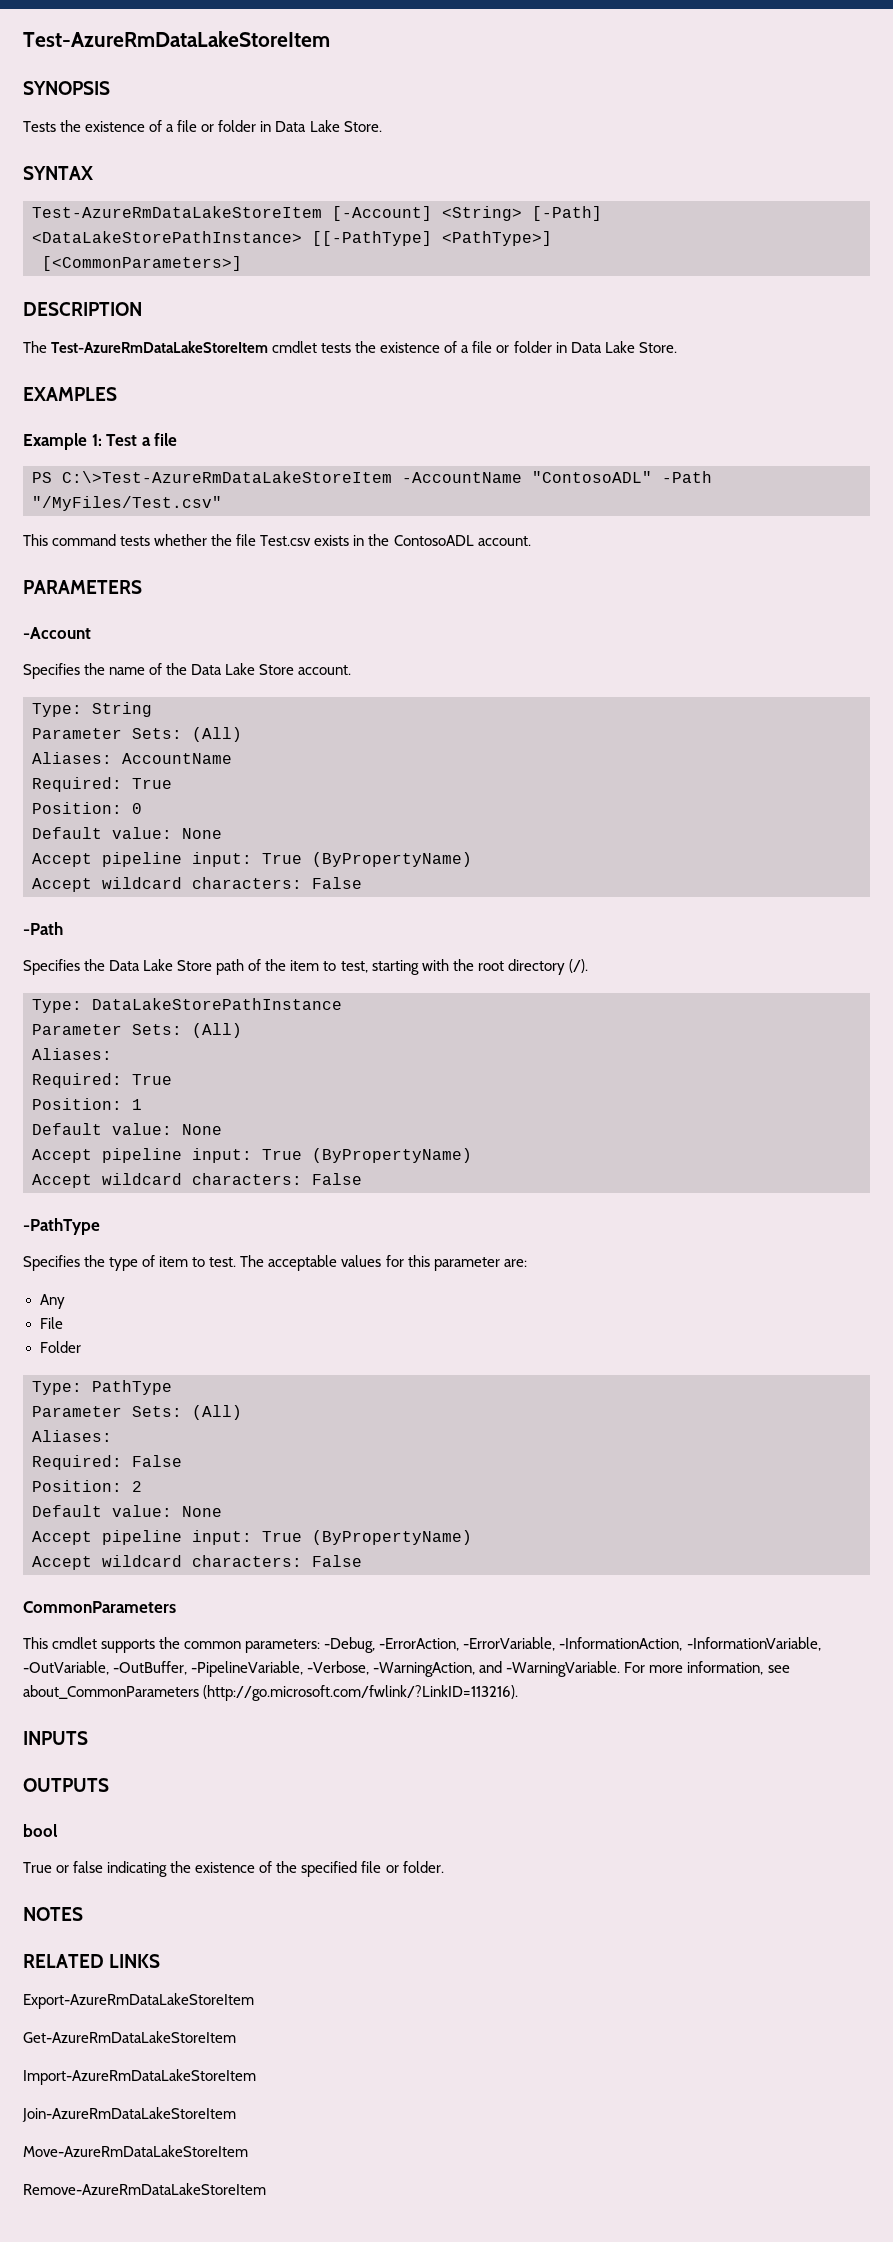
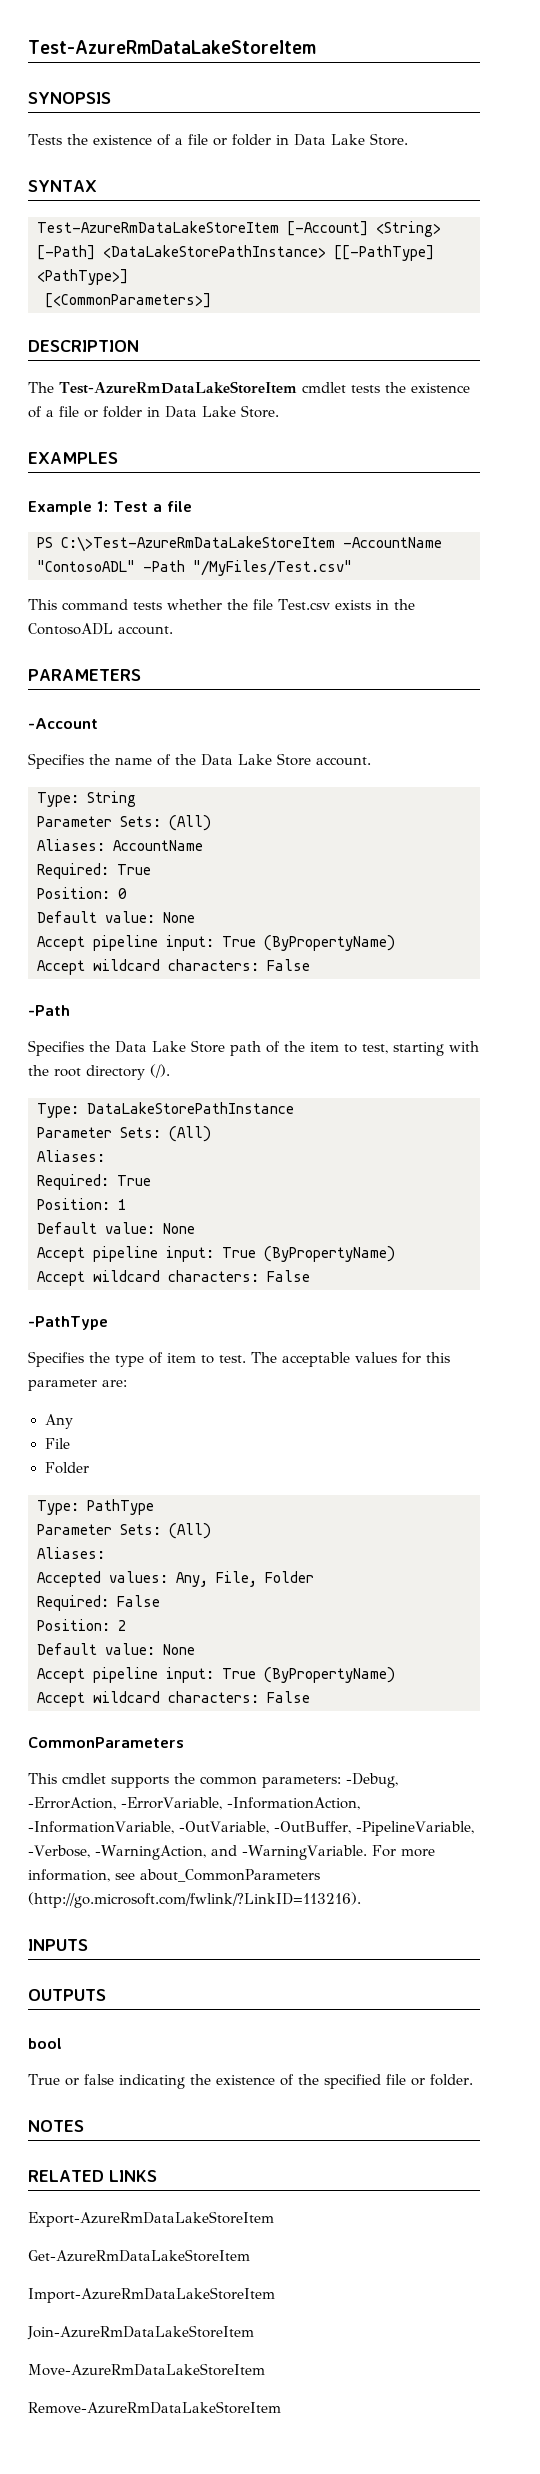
+ Accepted values: Any, File, Folder

